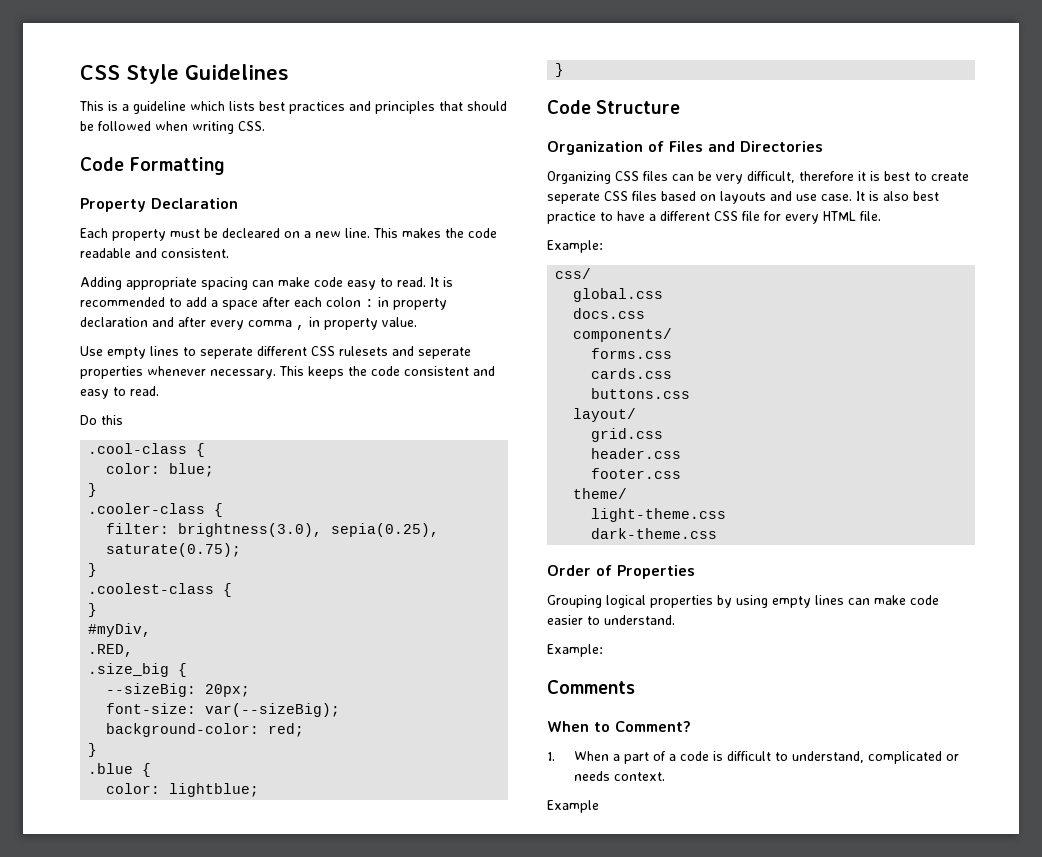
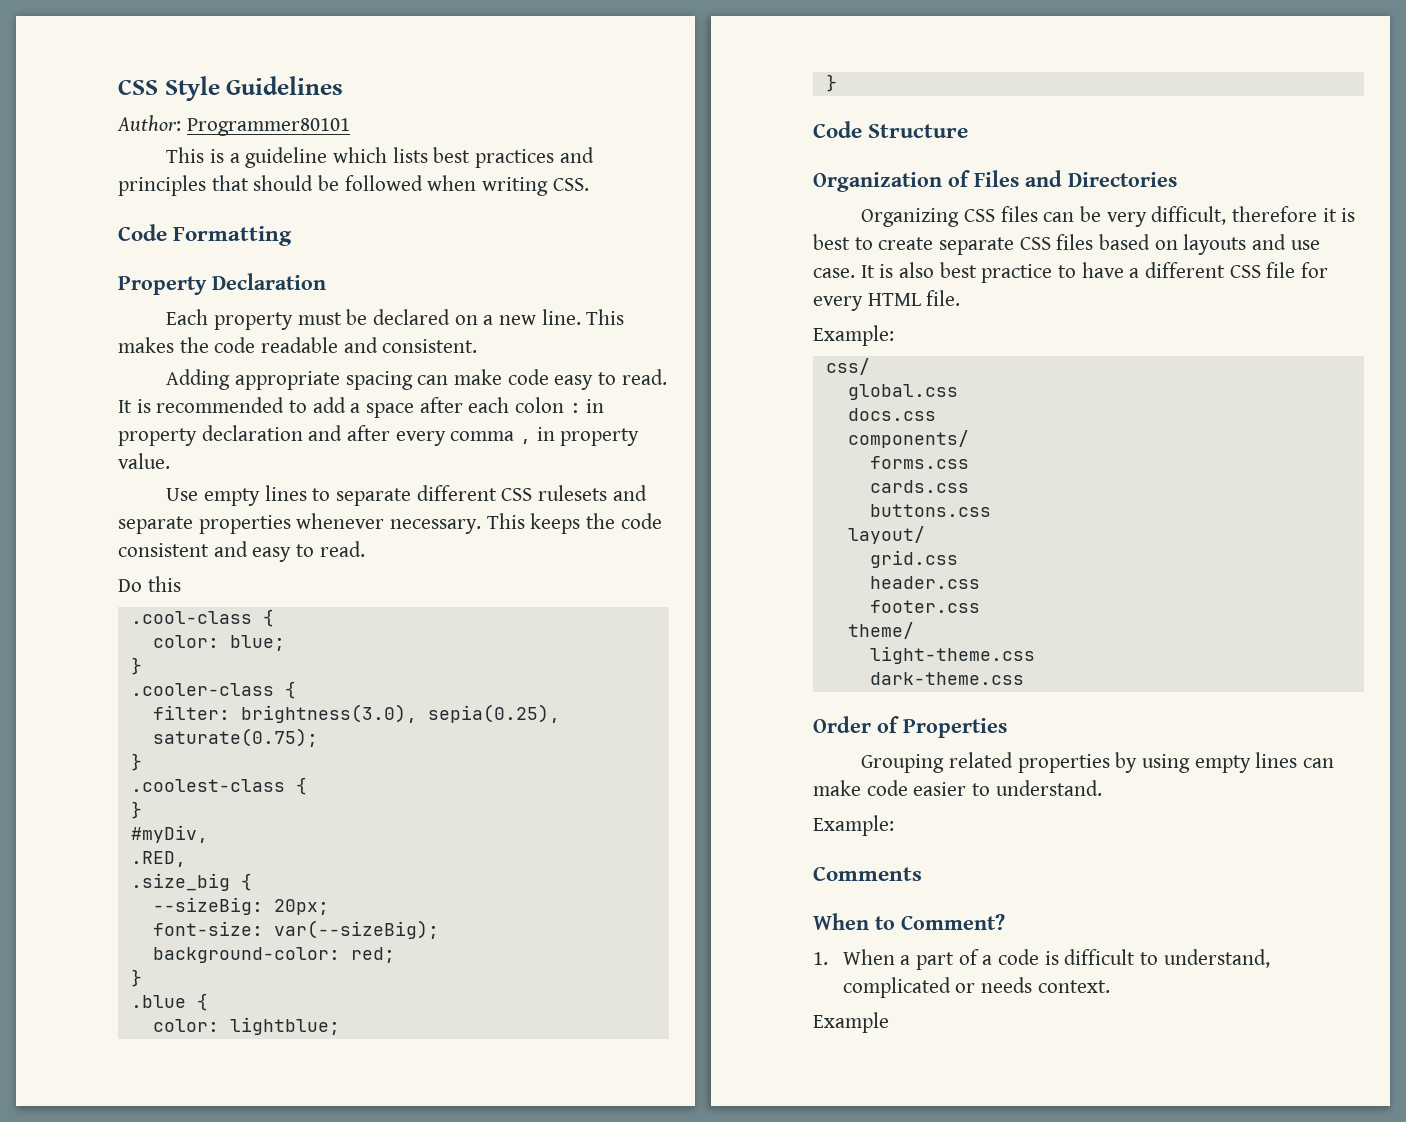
+ Author: Programmer80101
- Each property must be decleared on a new line.
+ Each property must be declared on a new line.
- Use empty lines to seperate different CSS rulesets and seperate properties whenever necessary.
+ Use empty lines to separate different CSS rulesets and separate properties whenever necessary.
- Organizing CSS files can be very difficult, therefore it is best to create seperate CSS files based on layouts and use case.
+ Organizing CSS files can be very difficult, therefore it is best to create separate CSS files based on layouts and use case.
- Grouping logical properties by using empty lines can make code easier to understand.
+ Grouping related properties by using empty lines can make code easier to understand.

